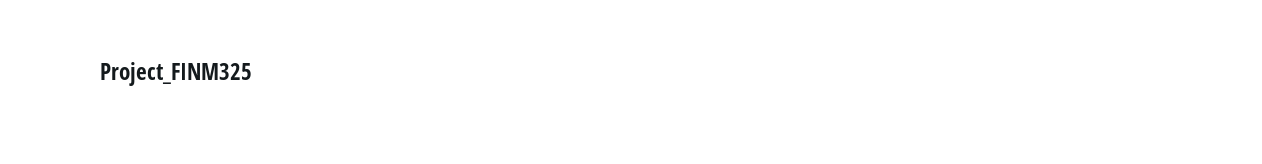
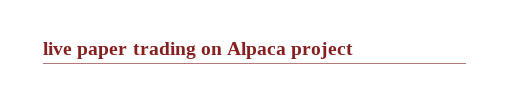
- Project_FINM325
+ live paper trading on Alpaca project

